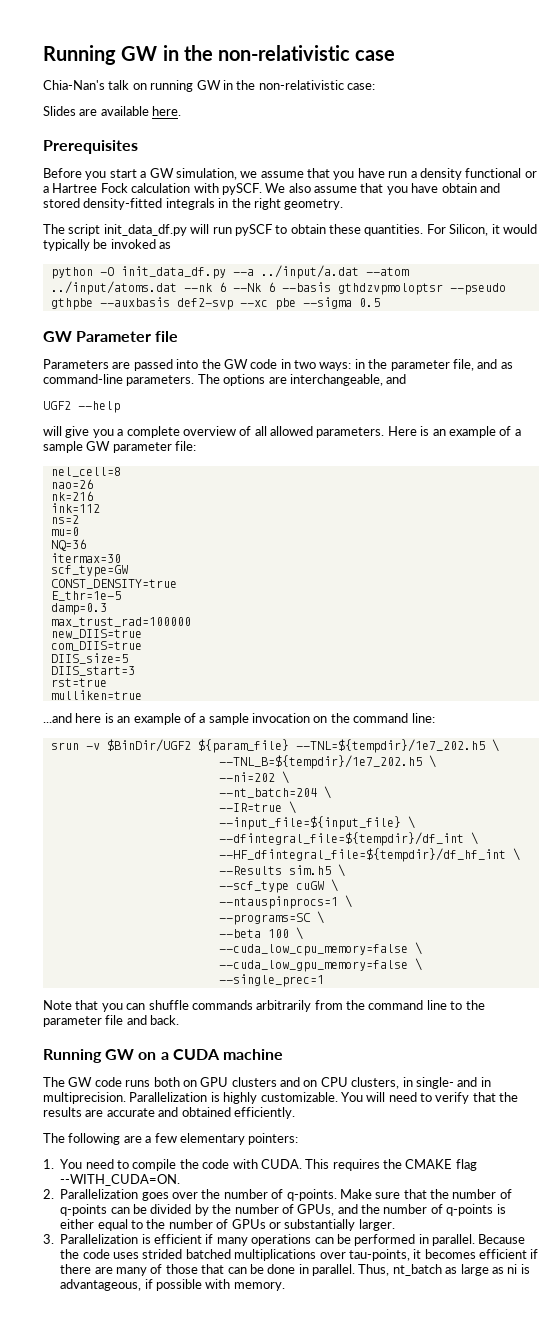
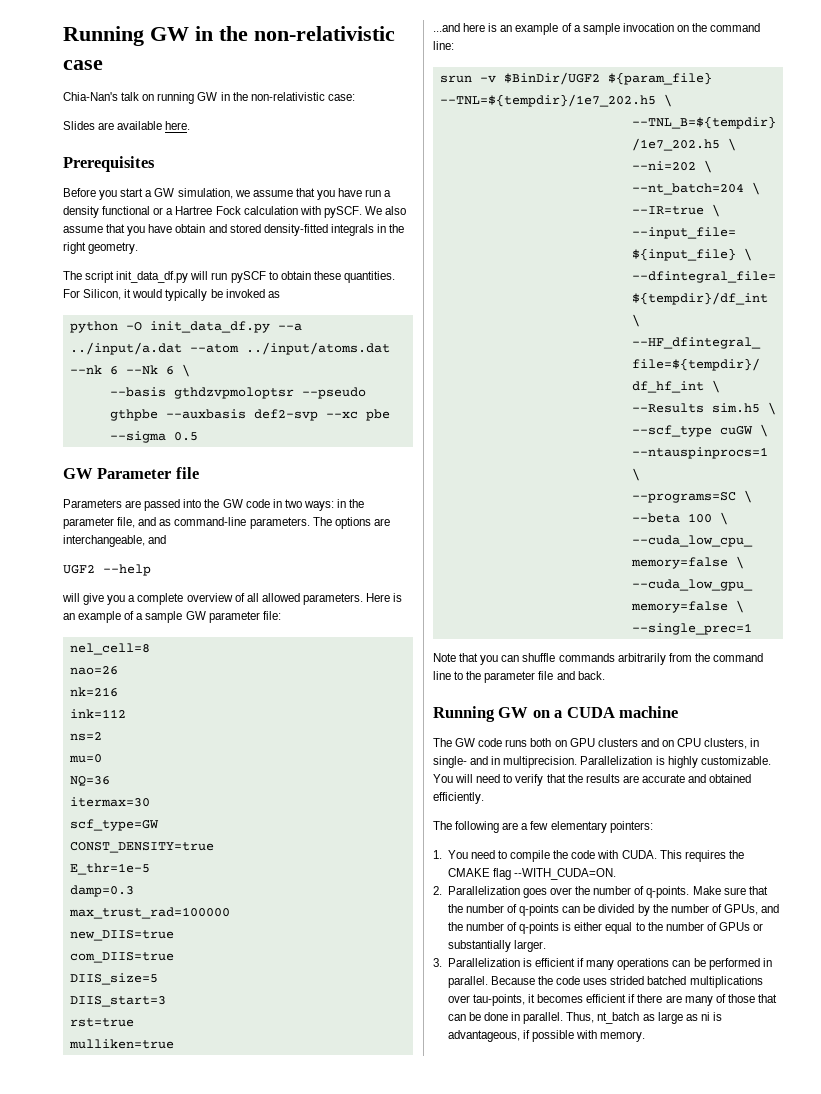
- python -O init_data_df.py --a ../input/a.dat --atom ../input/atoms.dat --nk 6 --Nk 6 --basis gthdzvpmoloptsr --pseudo gthpbe --auxbasis def2-svp --xc pbe --sigma 0.5
+ python -O init_data_df.py --a ../input/a.dat --atom ../input/atoms.dat --nk 6 --Nk 6 \
+ --basis gthdzvpmoloptsr --pseudo gthpbe --auxbasis def2-svp --xc pbe --sigma 0.5

